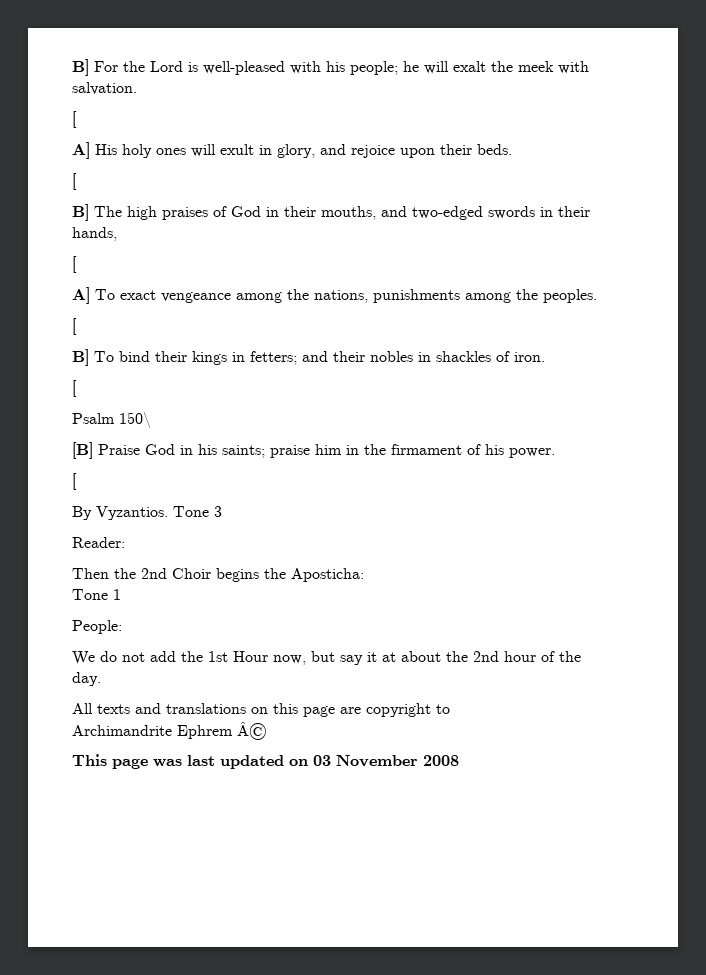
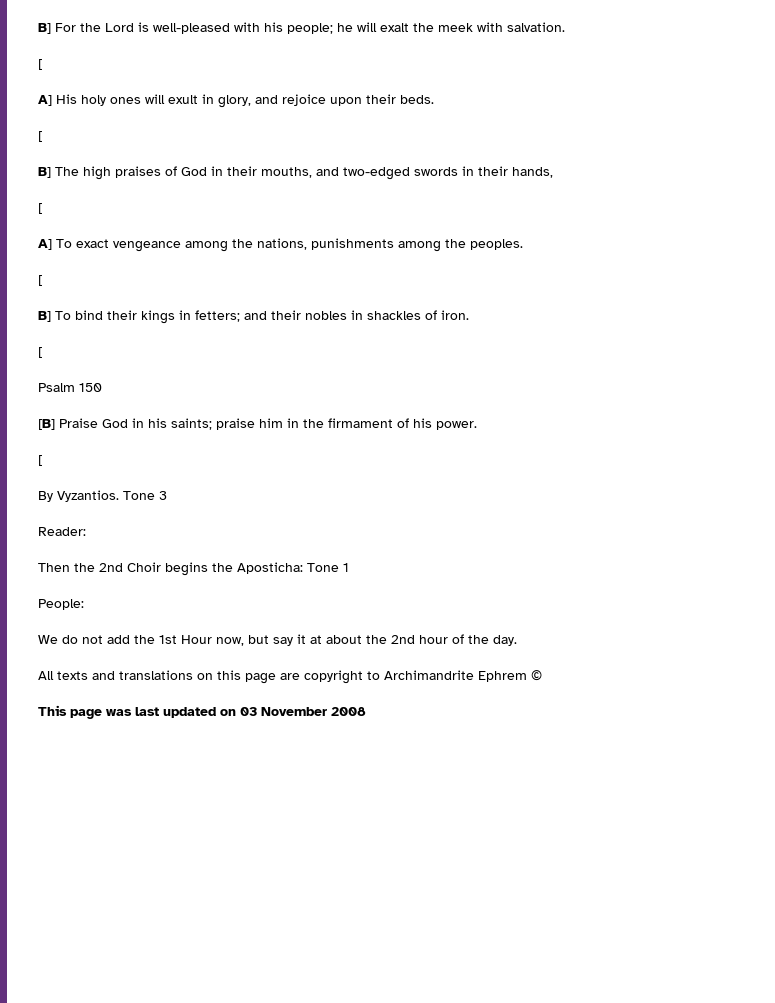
- Psalm 150\
+ Psalm 150
- Then the 2nd Choir begins the Aposticha:
- Tone 1
+ Then the 2nd Choir begins the Aposticha: Tone 1
- All texts and translations on this page are copyright to
- Archimandrite Ephrem Â©
+ All texts and translations on this page are copyright to Archimandrite Ephrem ©

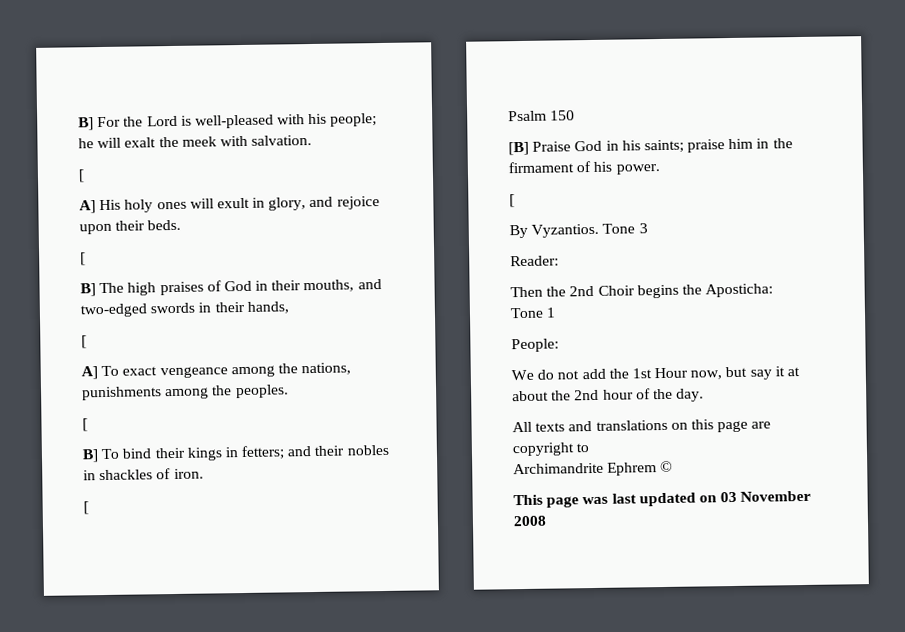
- Then the 2nd Choir begins the Aposticha: Tone 1
+ Then the 2nd Choir begins the Aposticha:
+ Tone 1
- All texts and translations on this page are copyright to Archimandrite Ephrem ©
+ All texts and translations on this page are copyright to
+ Archimandrite Ephrem ©

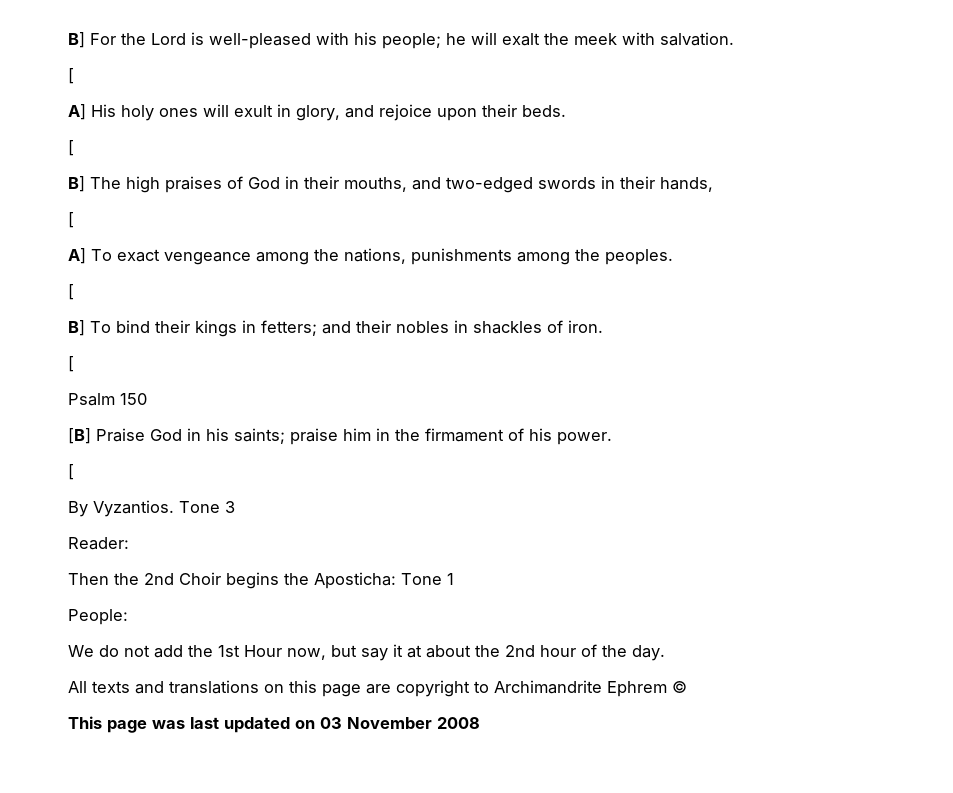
- Then the 2nd Choir begins the Aposticha:
- Tone 1
+ Then the 2nd Choir begins the Aposticha: Tone 1
- All texts and translations on this page are copyright to
- Archimandrite Ephrem ©
+ All texts and translations on this page are copyright to Archimandrite Ephrem ©

